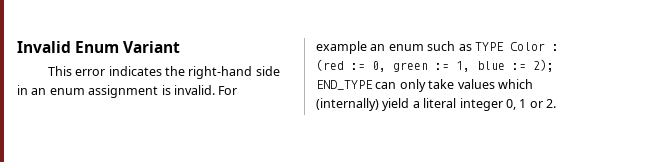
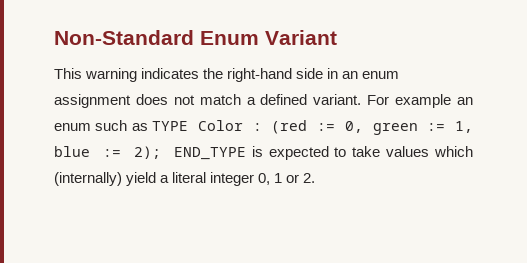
- Invalid Enum Variant
+ Non-Standard Enum Variant
- This error indicates the right-hand side in an enum assignment is invalid.
+ This warning indicates the right-hand side in an enum assignment does not match a defined variant.
- For example an enum such as TYPE Color : (red := 0, green := 1, blue := 2); END_TYPE can only take values which (internally) yield a literal integer 0, 1 or 2.
+ For example an enum such as TYPE Color : (red := 0, green := 1, blue := 2); END_TYPE is expected to take values which (internally) yield a literal integer 0, 1 or 2.

